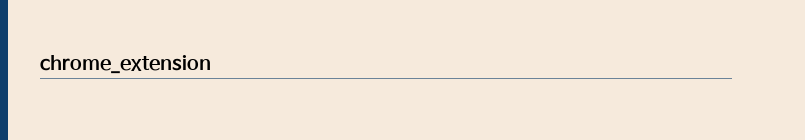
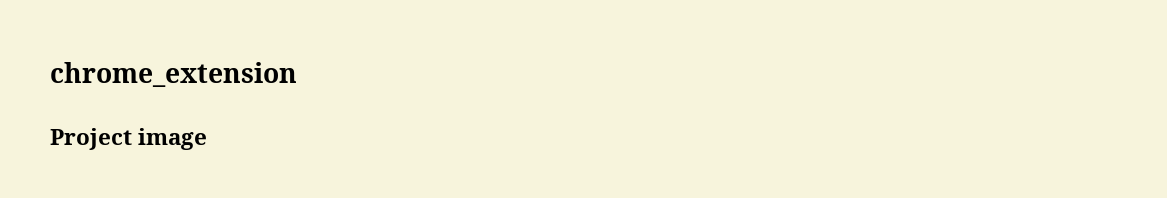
+ Project image

